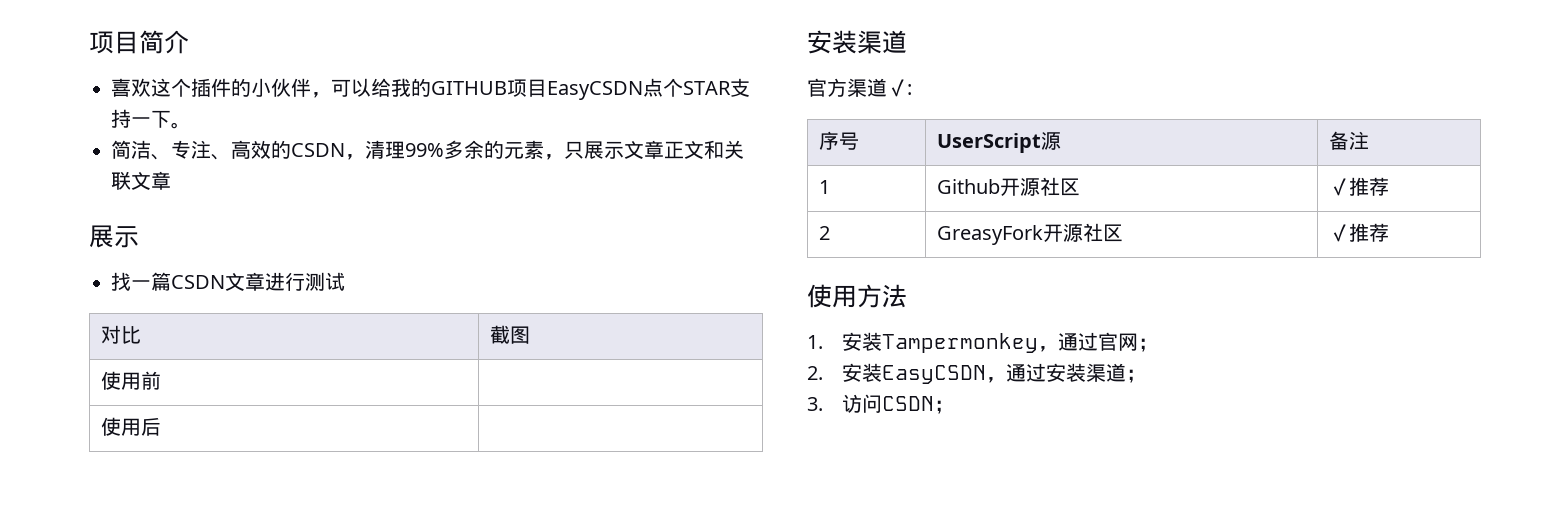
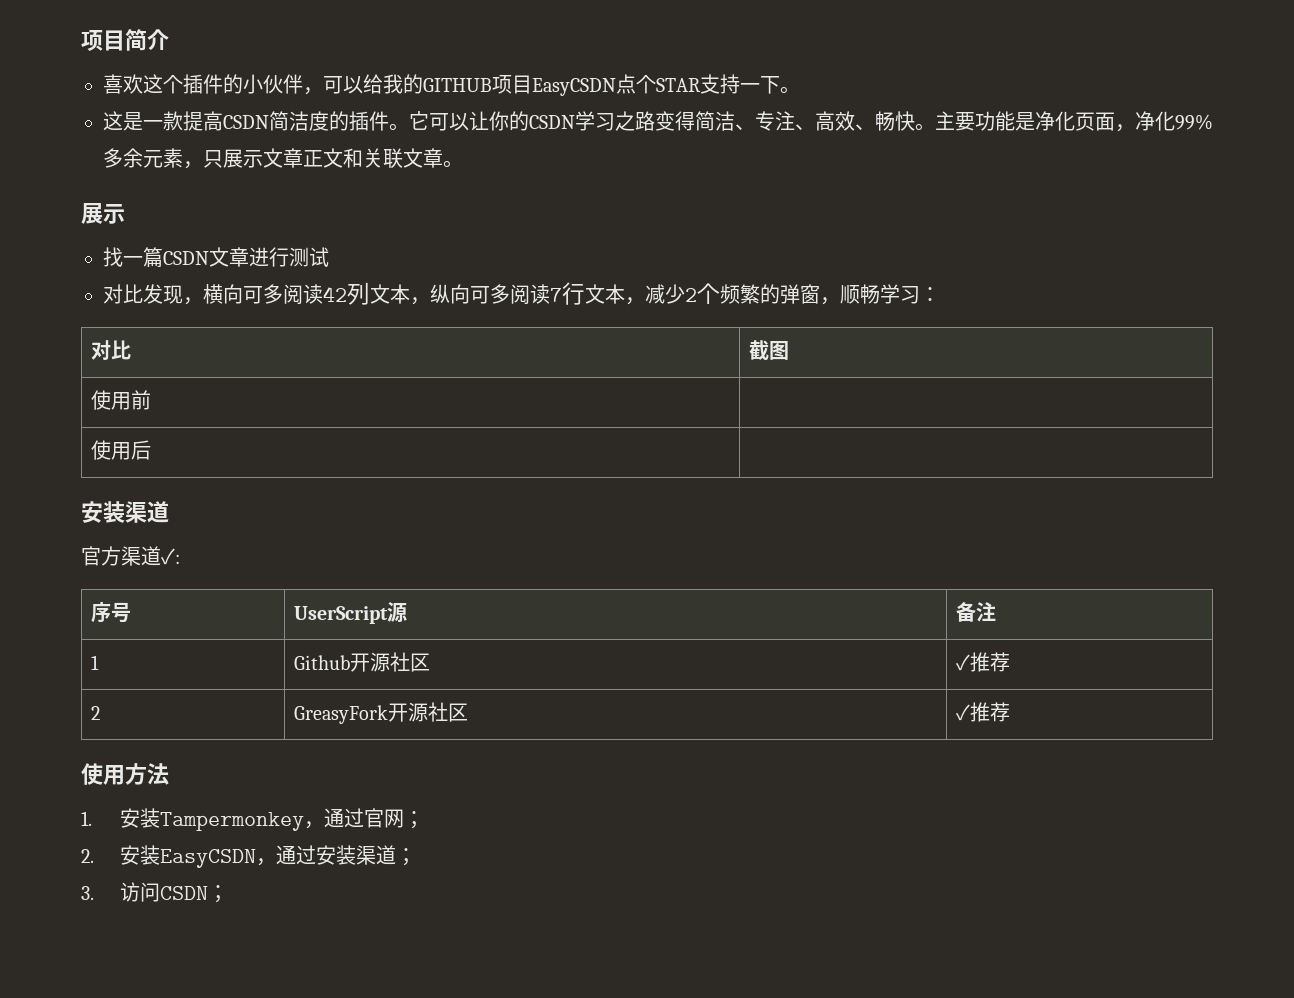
- 简洁、专注、高效的CSDN，清理99%多余的元素，只展示文章正文和关联文章
+ 这是一款提高CSDN简洁度的插件。它可以让你的CSDN学习之路变得简洁、专注、高效、畅快。主要功能是净化页面，净化99%多余元素，只展示文章正文和关联文章。
+ 对比发现，横向可多阅读42列文本，纵向可多阅读7行文本，减少2个频繁的弹窗，顺畅学习：

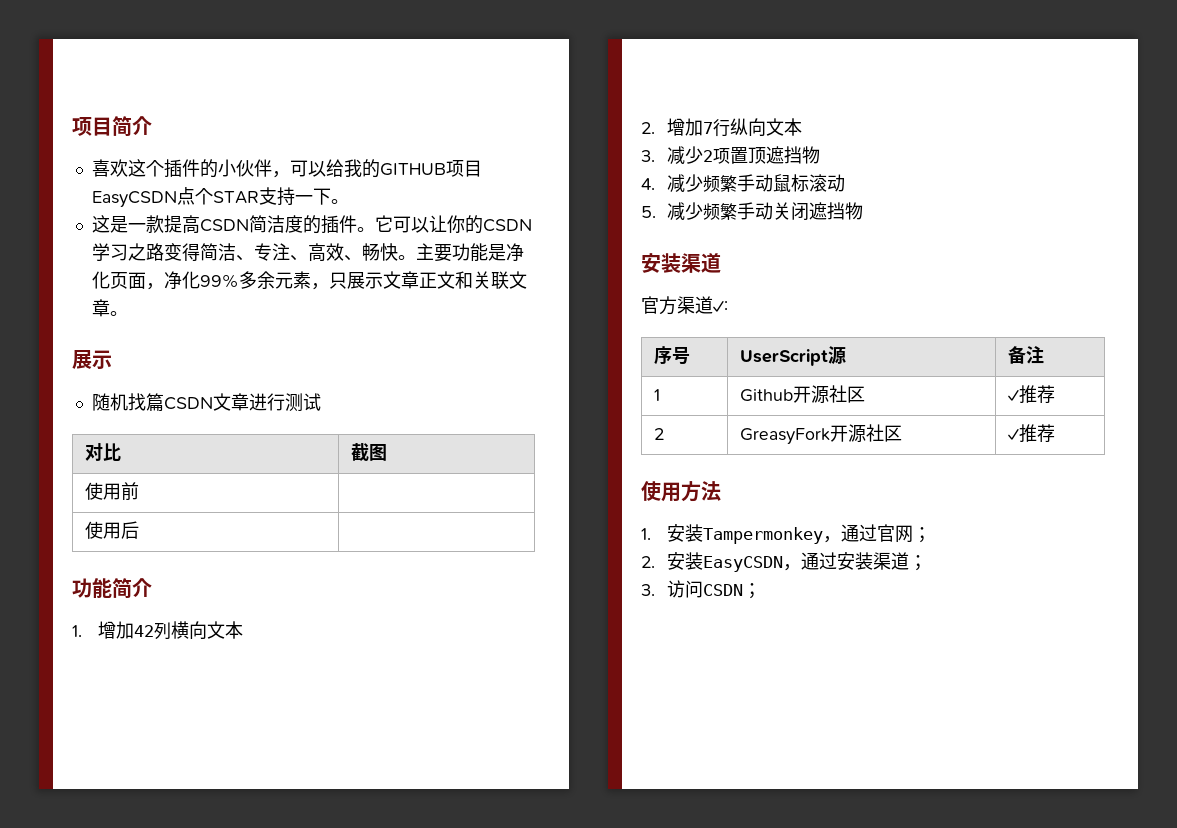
- 找一篇CSDN文章进行测试
+ 随机找篇CSDN文章进行测试
- 对比发现，横向可多阅读42列文本，纵向可多阅读7行文本，减少2个频繁的弹窗，顺畅学习：
+ 功能简介
+ 1.增加42列横向文本
+ 2.增加7行纵向文本
+ 3.减少2项置顶遮挡物
+ 4.减少频繁手动鼠标滚动
+ 5.减少频繁手动关闭遮挡物

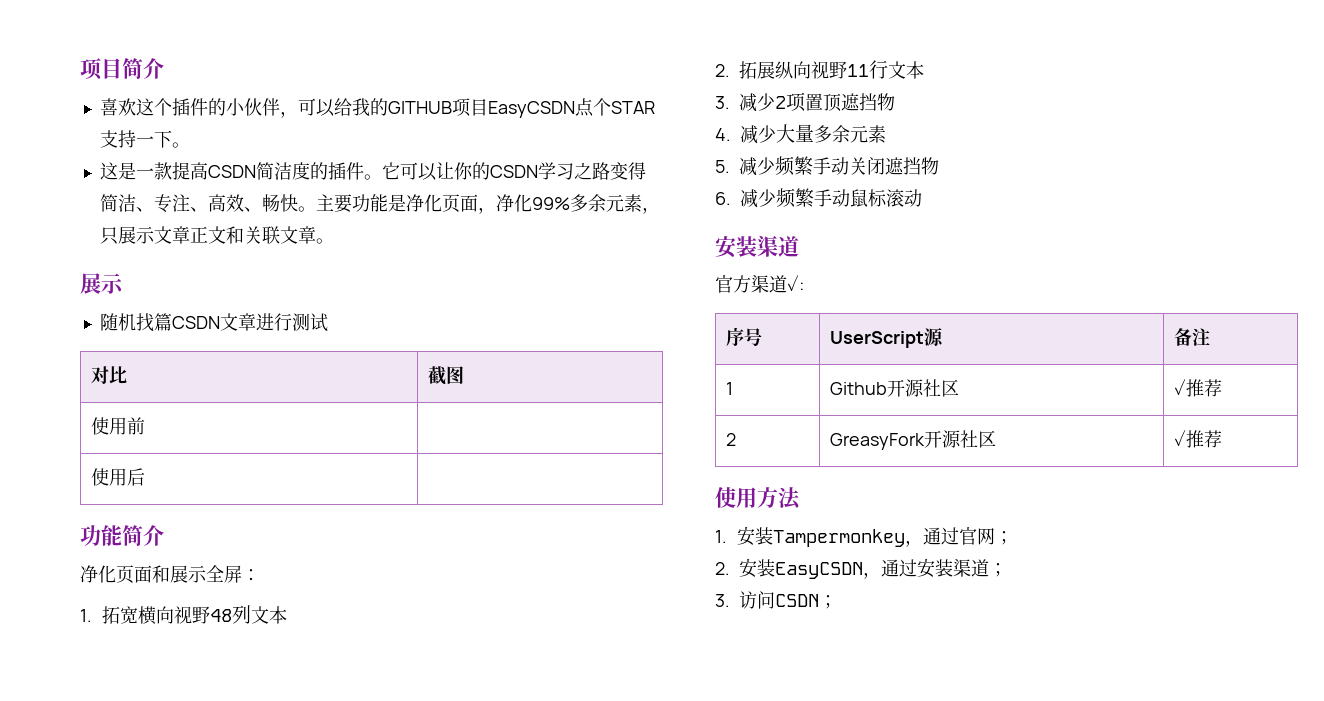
- 1.增加42列横向文本
- 2.增加7行纵向文本
+ 净化页面和展示全屏：
+ 1.拓宽横向视野48列文本
+ 2.拓展纵向视野11行文本
- 4.减少频繁手动鼠标滚动
+ 4.减少大量多余元素
+ 6.减少频繁手动鼠标滚动

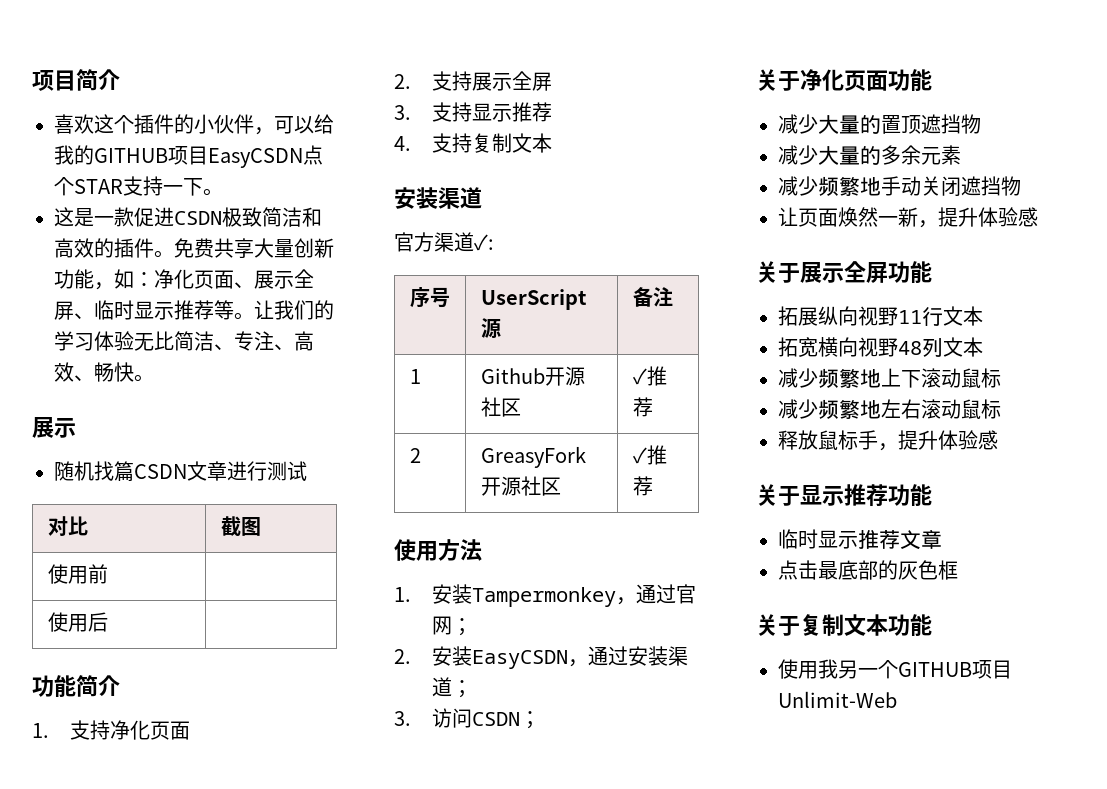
- 这是一款提高CSDN简洁度的插件。它可以让你的CSDN学习之路变得简洁、专注、高效、畅快。主要功能是净化页面，净化99%多余元素，只展示文章正文和关联文章。
+ 这是一款促进CSDN极致简洁和高效的插件。免费共享大量创新功能，如：净化页面、展示全屏、临时显示推荐等。让我们的学习体验无比简洁、专注、高效、畅快。
- 净化页面和展示全屏：
- 1.拓宽横向视野48列文本
- 2.拓展纵向视野11行文本
- 3.减少2项置顶遮挡物
- 4.减少大量多余元素
- 5.减少频繁手动关闭遮挡物
- 6.减少频繁手动鼠标滚动
+ 1.支持净化页面
+ 2.支持展示全屏
+ 3.支持显示推荐
+ 4.支持复制文本
+ 关于净化页面功能
+ 减少大量的置顶遮挡物
+ 减少大量的多余元素
+ 减少频繁地手动关闭遮挡物
+ 让页面焕然一新，提升体验感
+ 关于展示全屏功能
+ 拓展纵向视野11行文本
+ 拓宽横向视野48列文本
+ 减少频繁地上下滚动鼠标
+ 减少频繁地左右滚动鼠标
+ 释放鼠标手，提升体验感
+ 关于显示推荐功能
+ 临时显示推荐文章
+ 点击最底部的灰色框
+ 关于复制文本功能
+ 使用我另一个GITHUB项目Unlimit-Web

